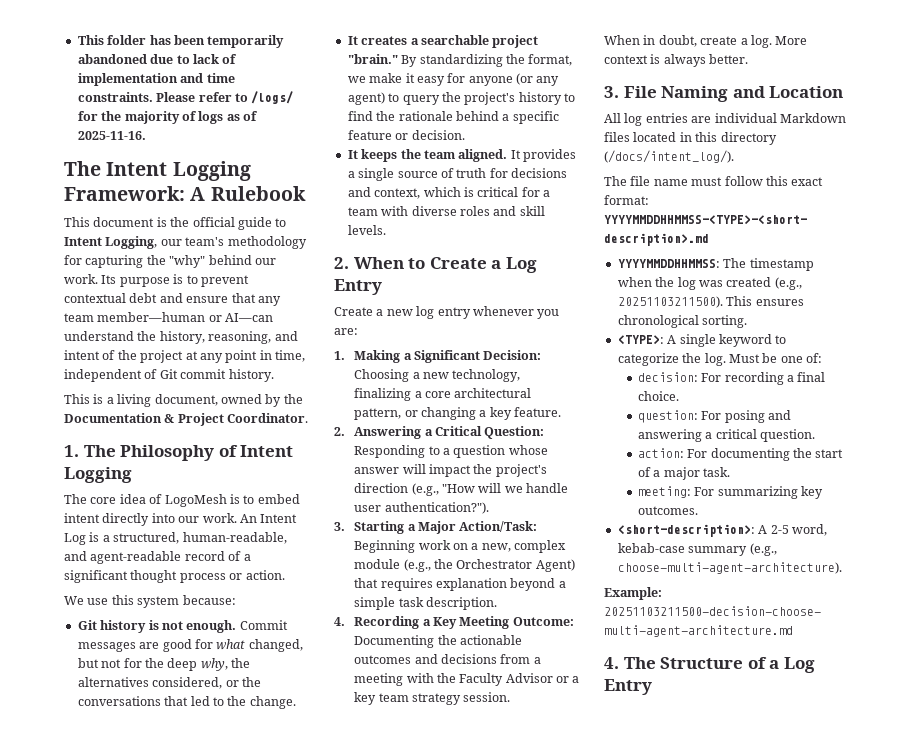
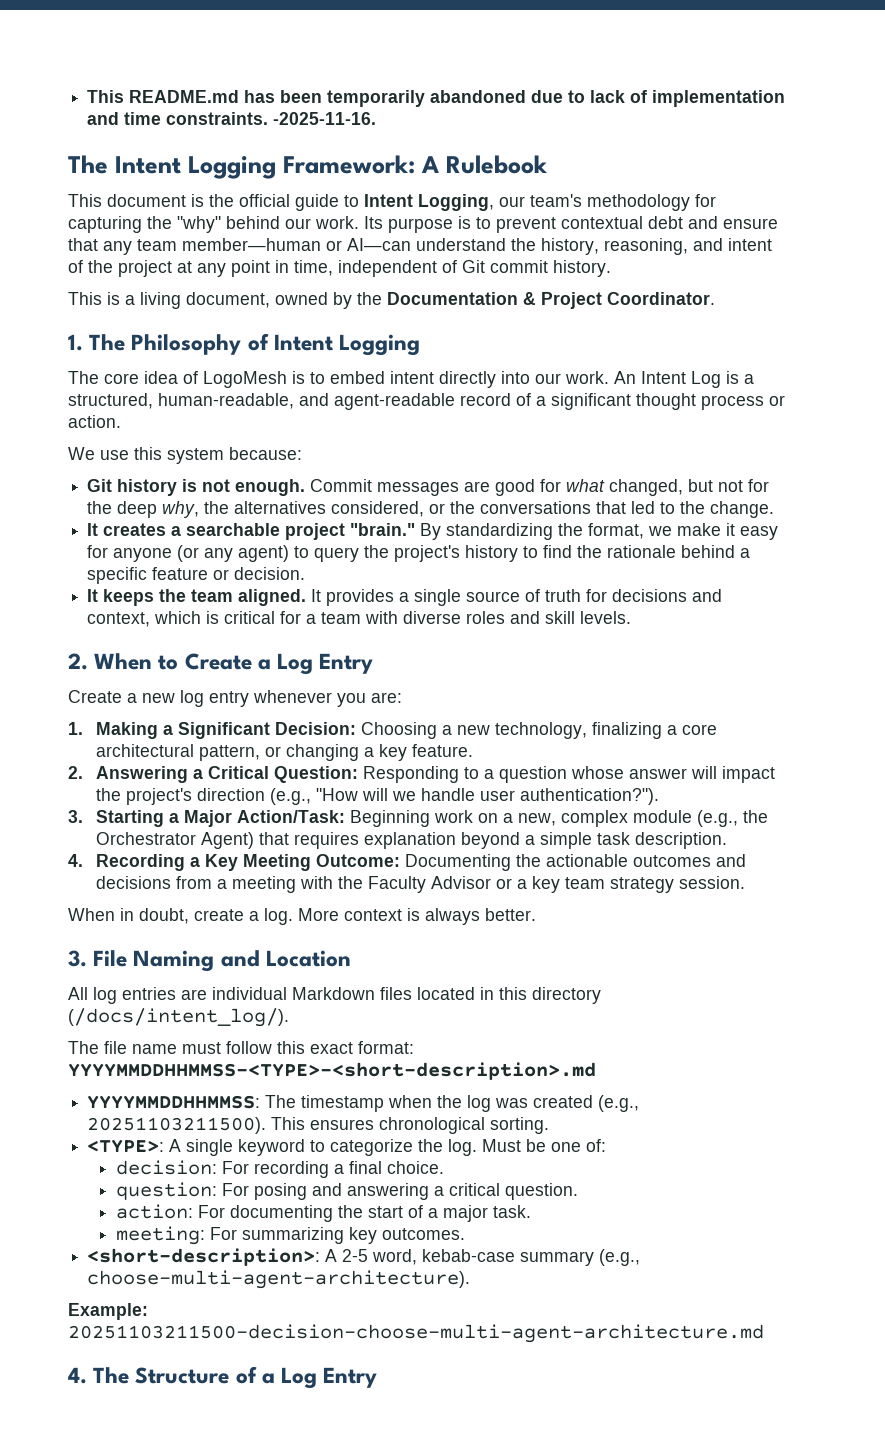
- This folder has been temporarily abandoned due to lack of implementation and time constraints.
+ This README.md has been temporarily abandoned due to lack of implementation and time constraints.
- Please refer to /logs/ for the majority of logs as of 2025-11-16.
+ -2025-11-16.

